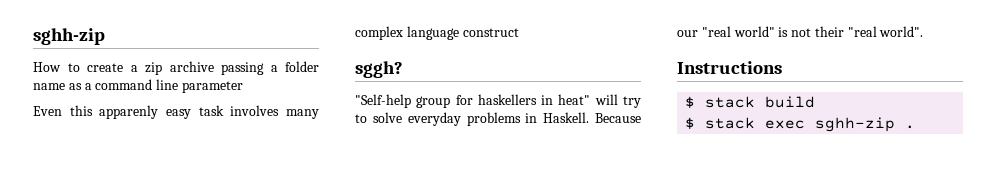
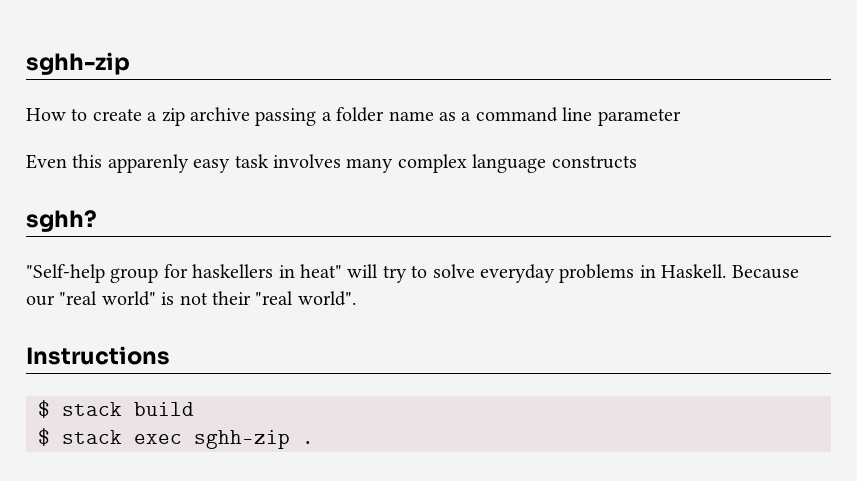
- Even this apparenly easy task involves many complex language construct
- sggh?
+ Even this apparenly easy task involves many complex language constructs
+ sghh?

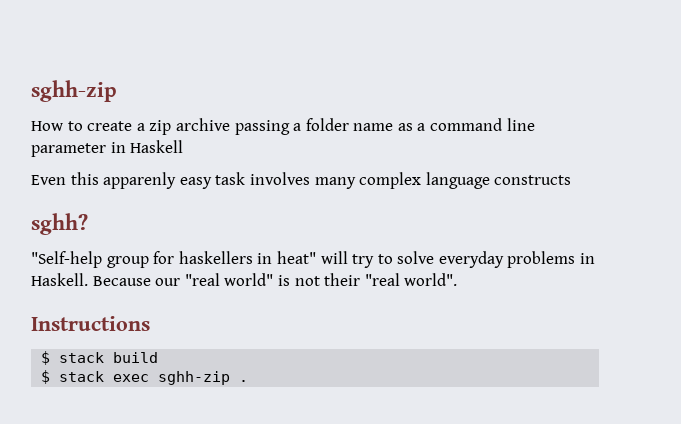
- How to create a zip archive passing a folder name as a command line parameter
+ How to create a zip archive passing a folder name as a command line parameter in Haskell

